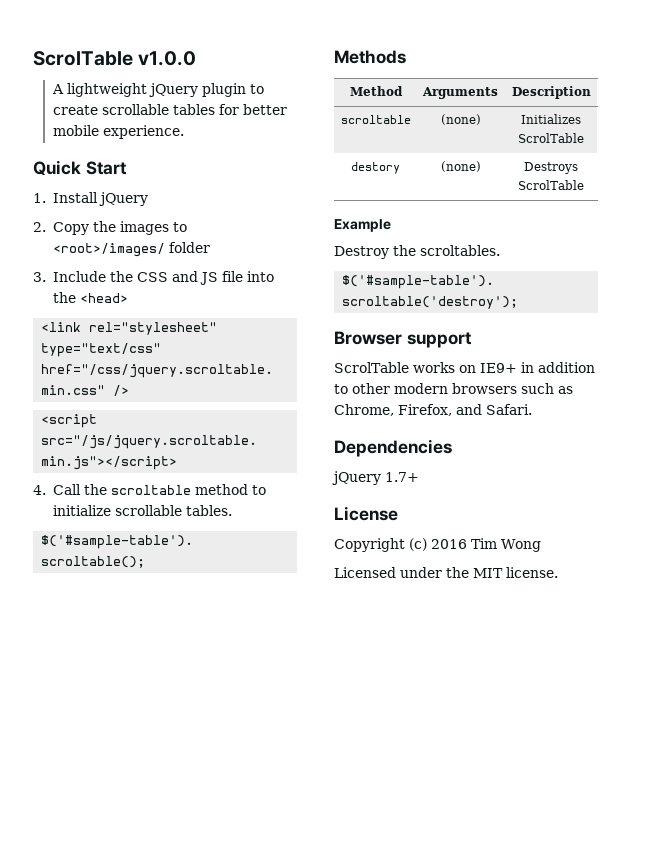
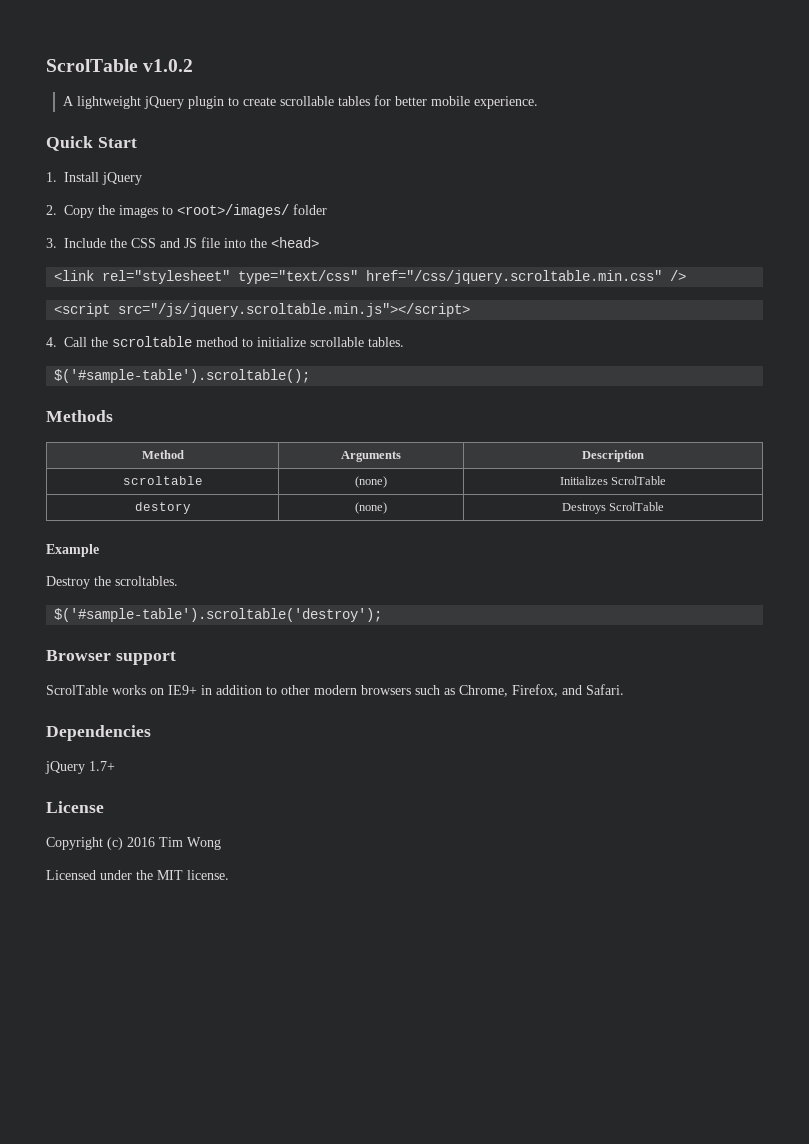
- ScrolTable v1.0.0
+ ScrolTable v1.0.2

